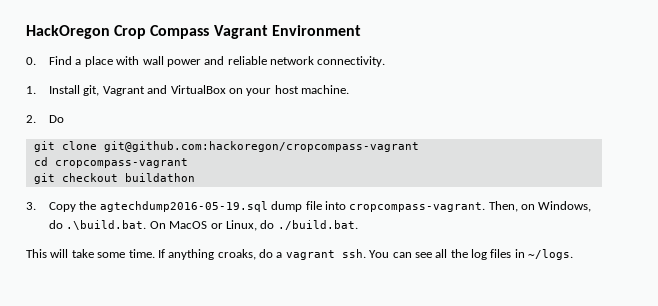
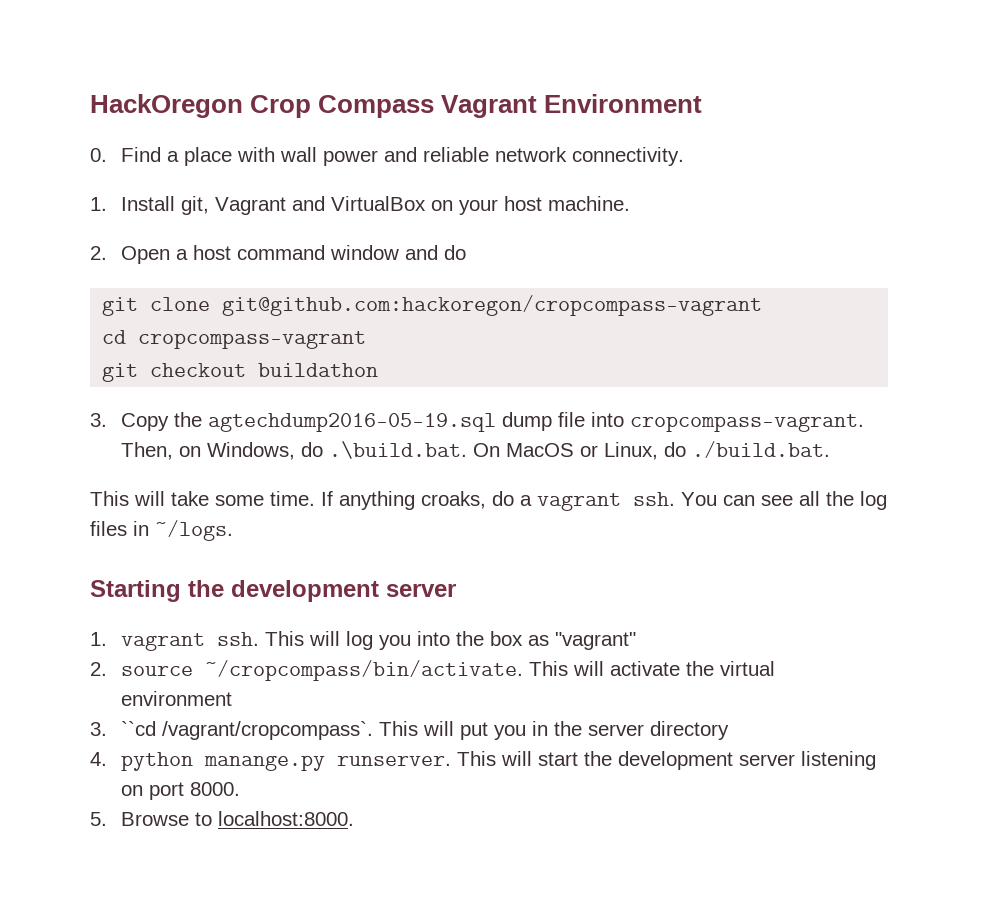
- 2. Do
+ 2. Open a host command window and do
+ Starting the development server
+ 1. vagrant ssh. This will log you into the box as "vagrant"
+ 2. source ~/cropcompass/bin/activate. This will activate the virtual environment
+ 3. ``cd /vagrant/cropcompass`. This will put you in the server directory
+ 4. python manange.py runserver. This will start the development server listening on port 8000.
+ 5. Browse to localhost:8000.

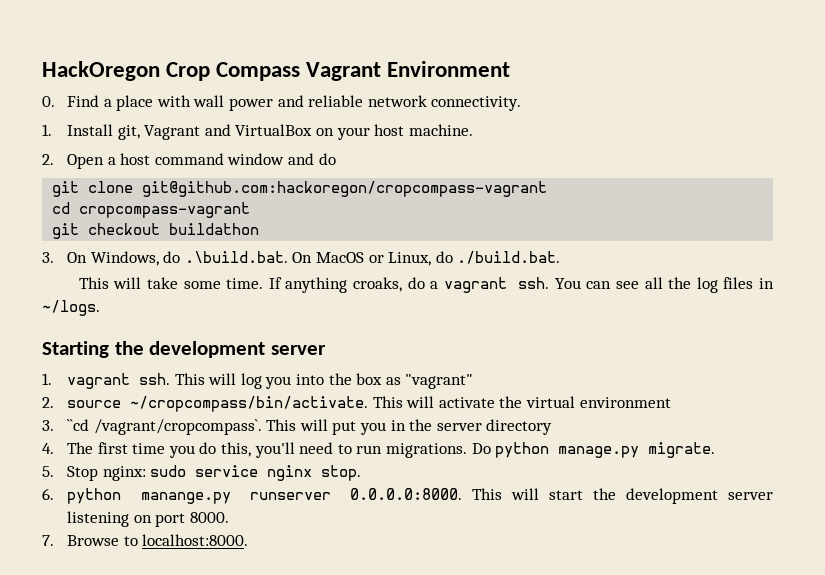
- 3. Copy the agtechdump2016-05-19.sql dump file into cropcompass-vagrant. Then, on Windows, do .\build.bat. On MacOS or Linux, do ./build.bat.
+ 3. On Windows, do .\build.bat. On MacOS or Linux, do ./build.bat.
- 4. python manange.py runserver. This will start the development server listening on port 8000.
+ 4. The first time you do this, you'll need to run migrations. Do python manage.py migrate.
+ 5. Stop nginx: sudo service nginx stop.
+ 6. python manange.py runserver 0.0.0.0:8000. This will start the development server listening on port 8000.
- 5. Browse to localhost:8000.
+ 7. Browse to localhost:8000.

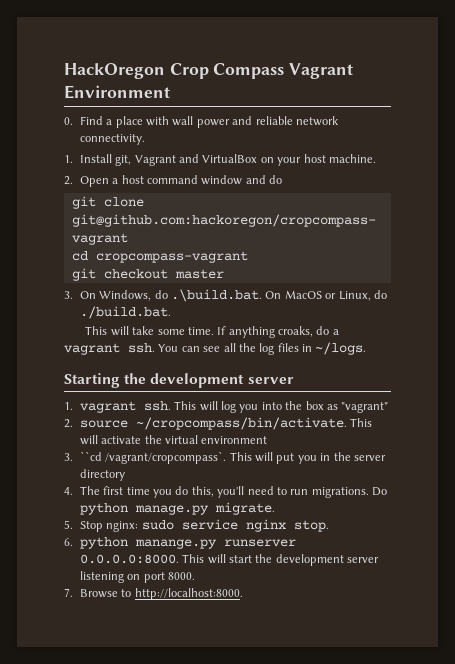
- git checkout buildathon
+ git checkout master
- 7. Browse to localhost:8000.
+ 7. Browse to http://localhost:8000.

